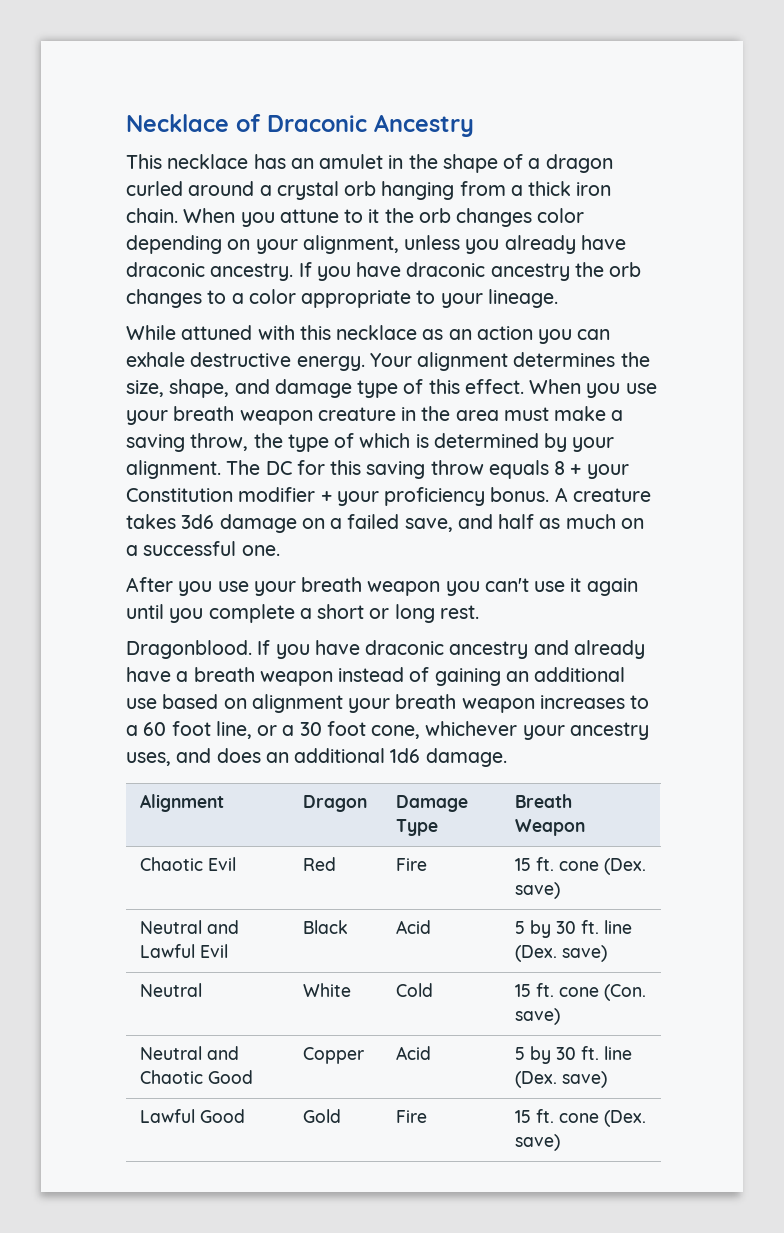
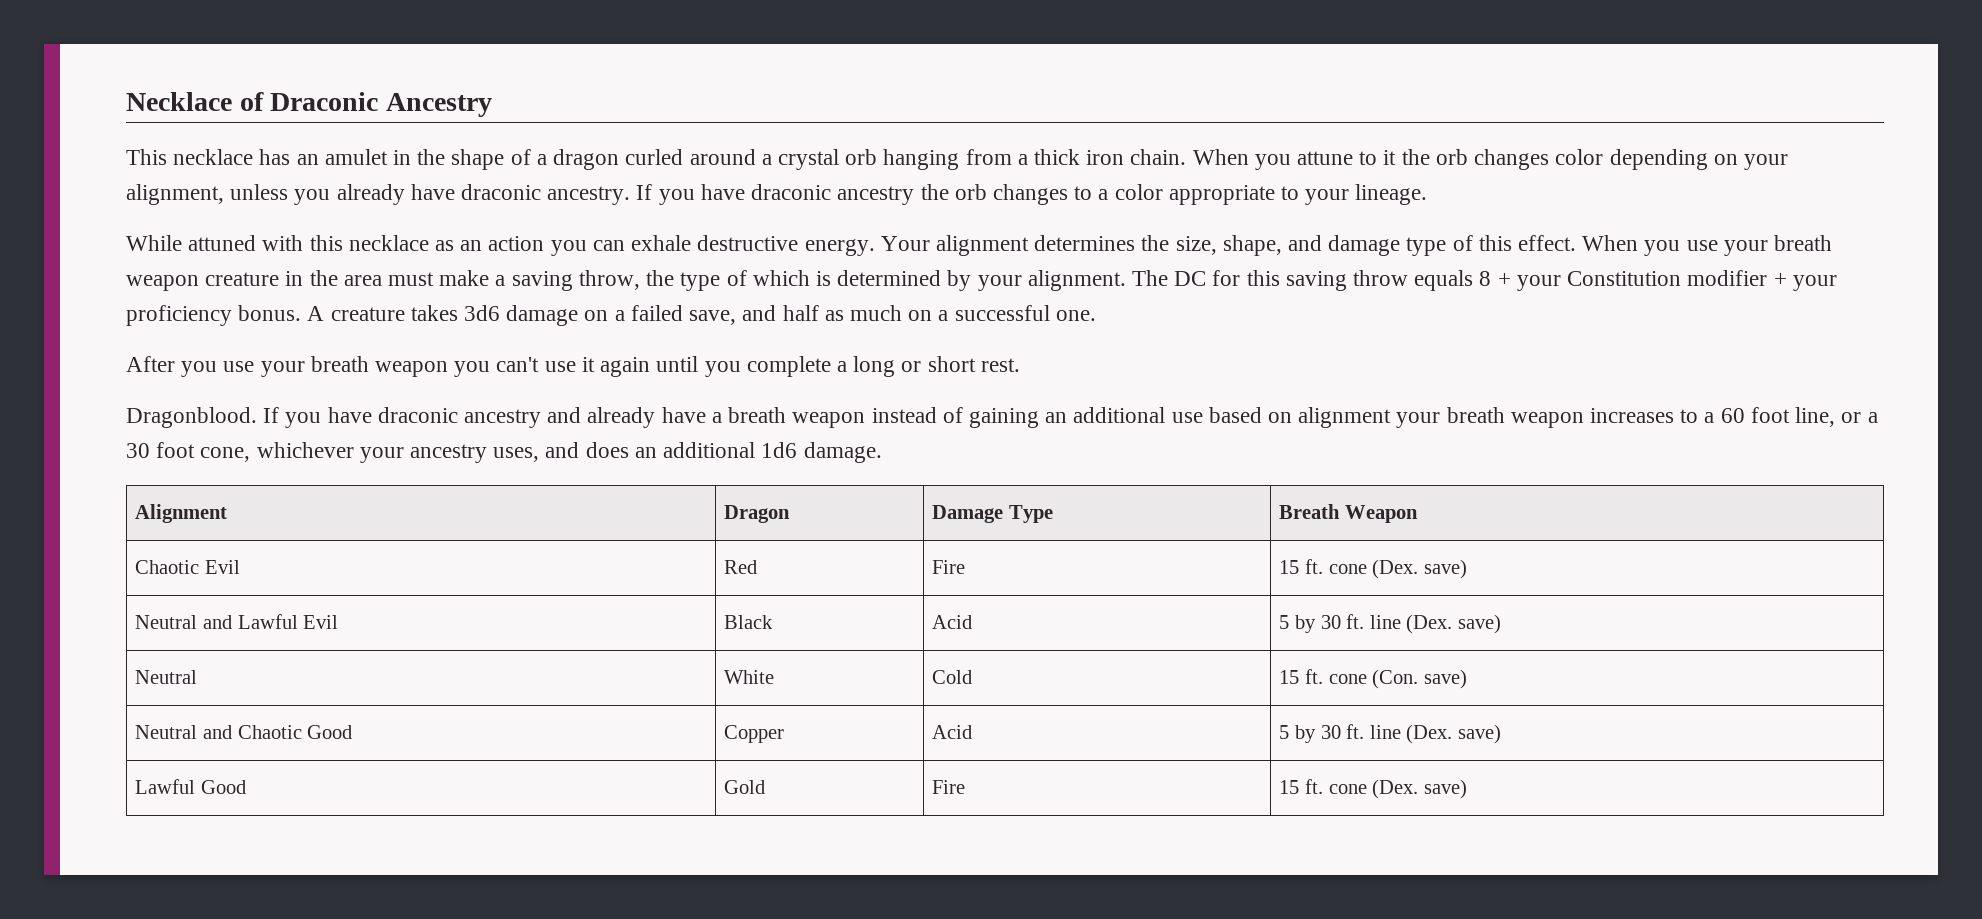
- After you use your breath weapon you can't use it again until you complete a short or long rest.
+ After you use your breath weapon you can't use it again until you complete a long or short rest.

